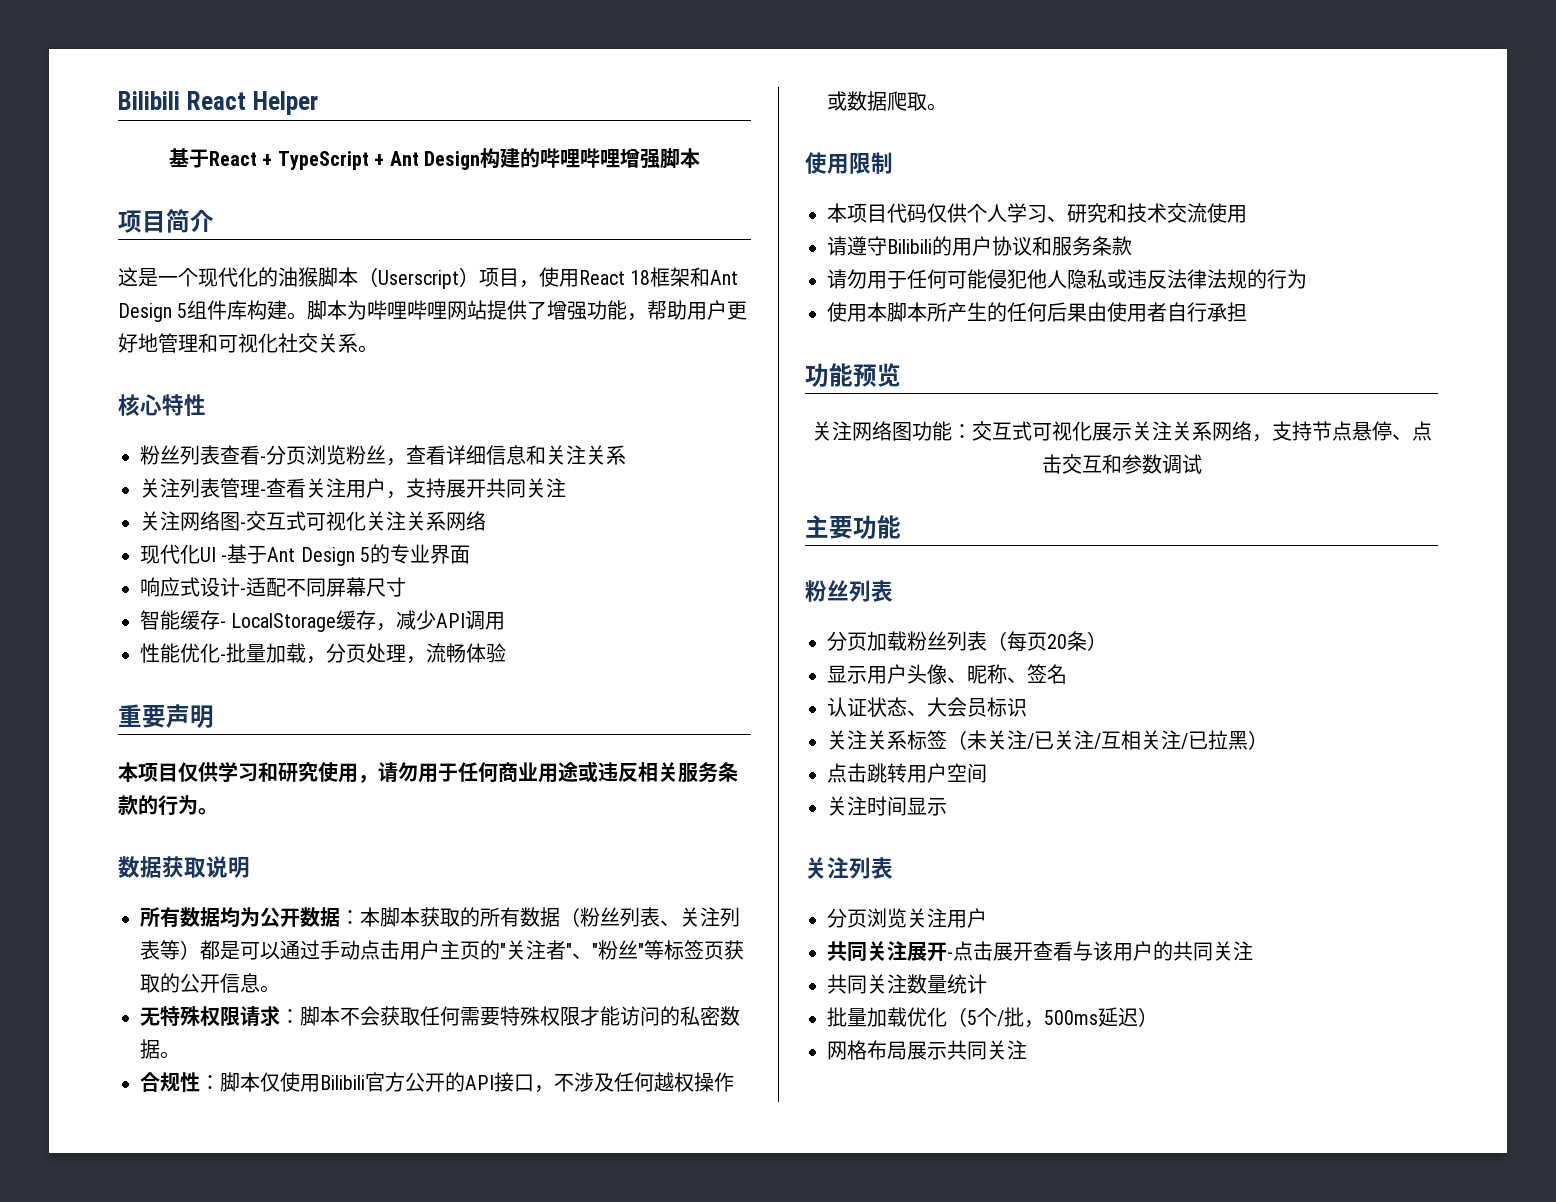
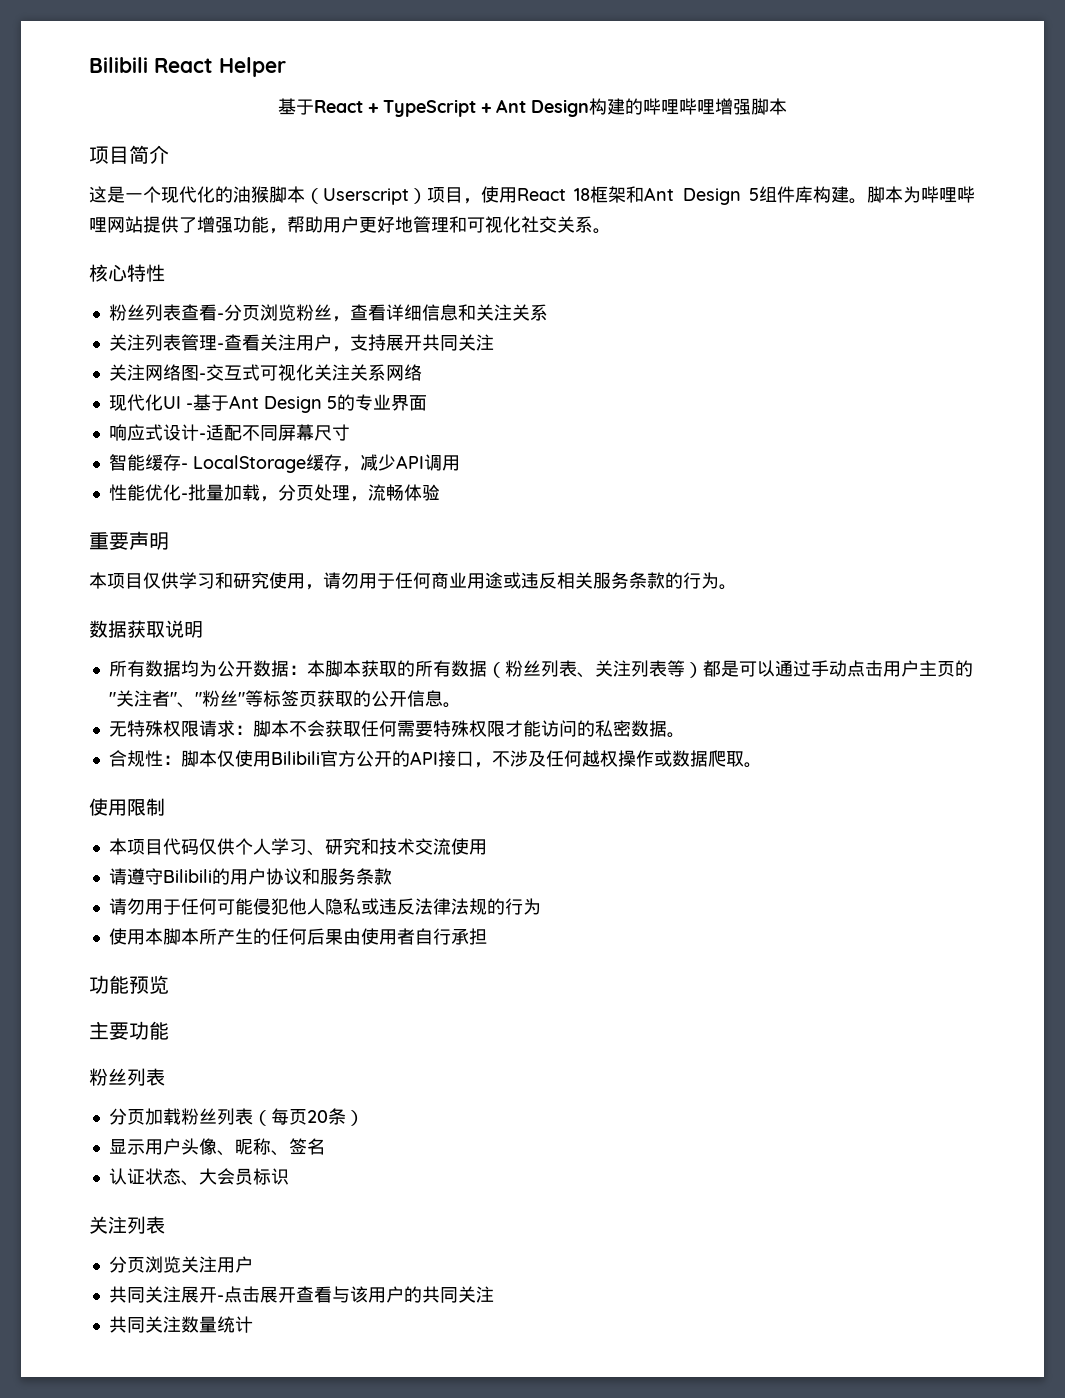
- 关注网络图功能：交互式可视化展示关注关系网络，支持节点悬停、点击交互和参数调试
- 关注关系标签（未关注/已关注/互相关注/已拉黑）
- 点击跳转用户空间
- 关注时间显示
- 批量加载优化（5个/批，500ms延迟）
- 网格布局展示共同关注

